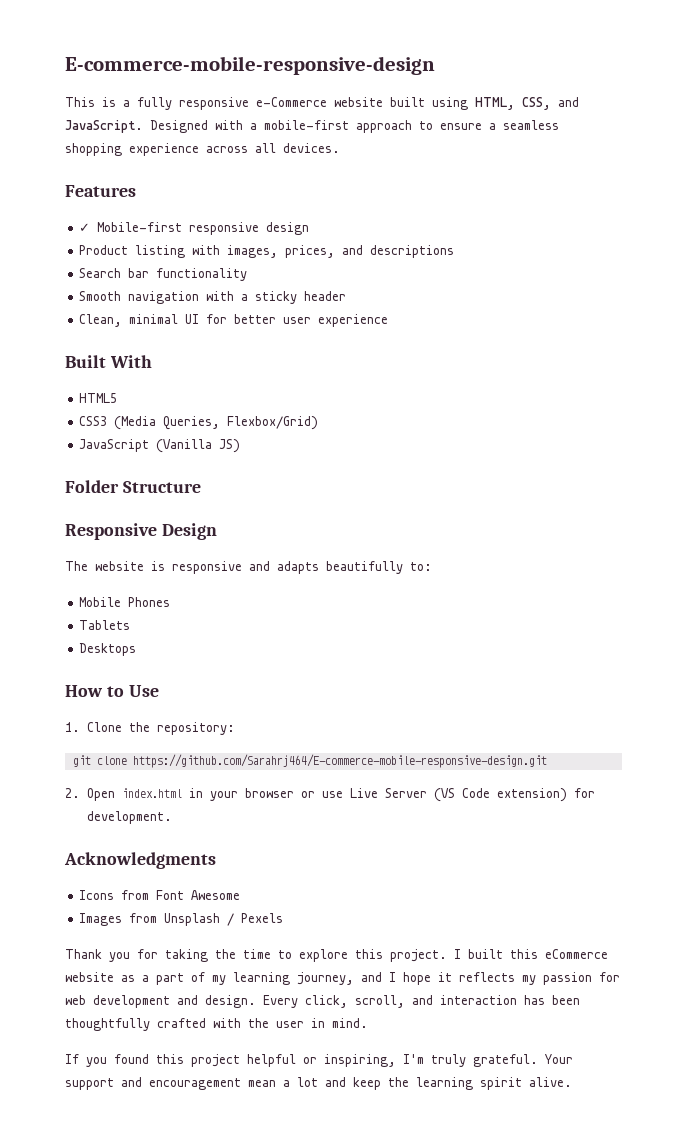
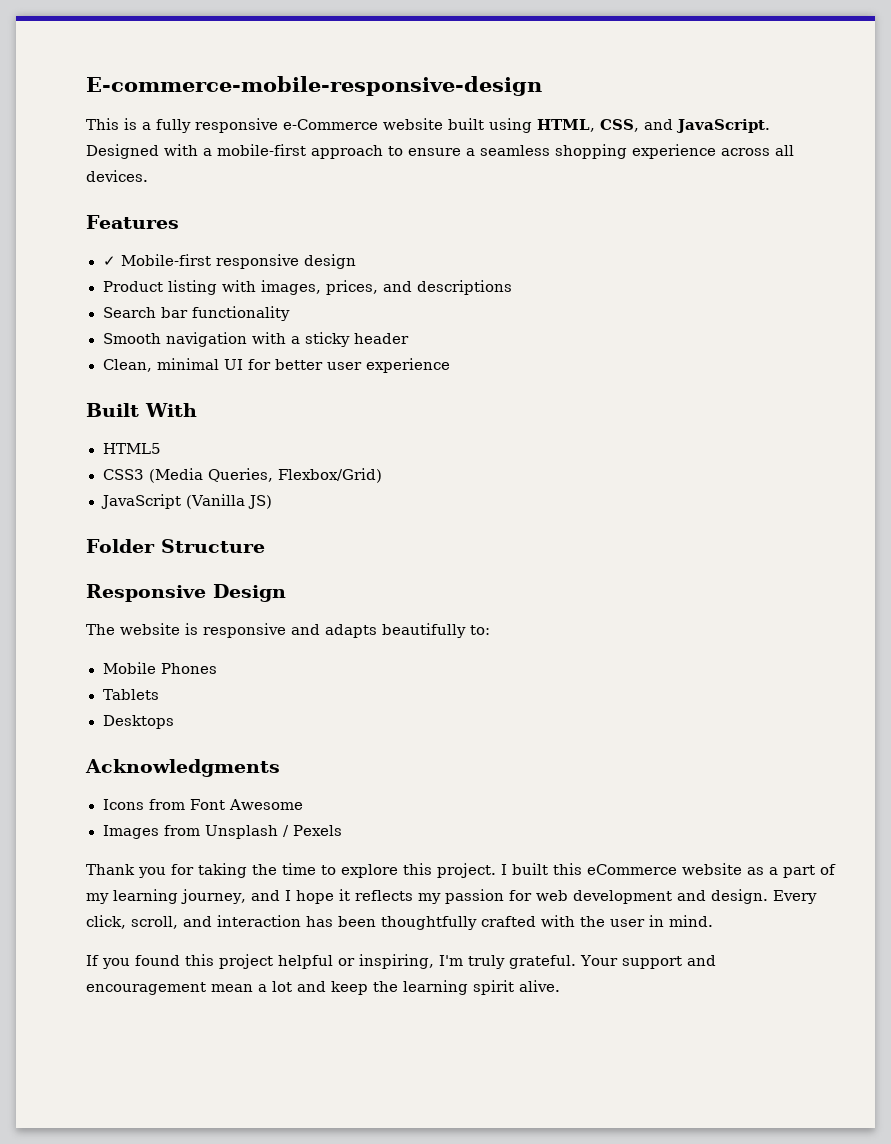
- How to Use
- 1. Clone the repository:
- git clone https://github.com/Sarahrj464/E-commerce-mobile-responsive-design.git
- 2. Open index.html in your browser or use Live Server (VS Code extension) for development.

